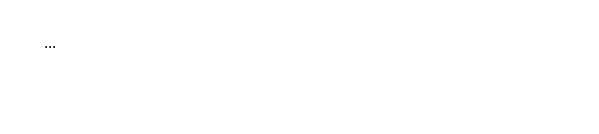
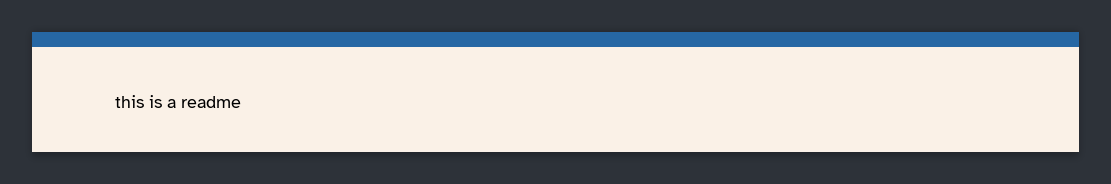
- ...
+ this is a readme

